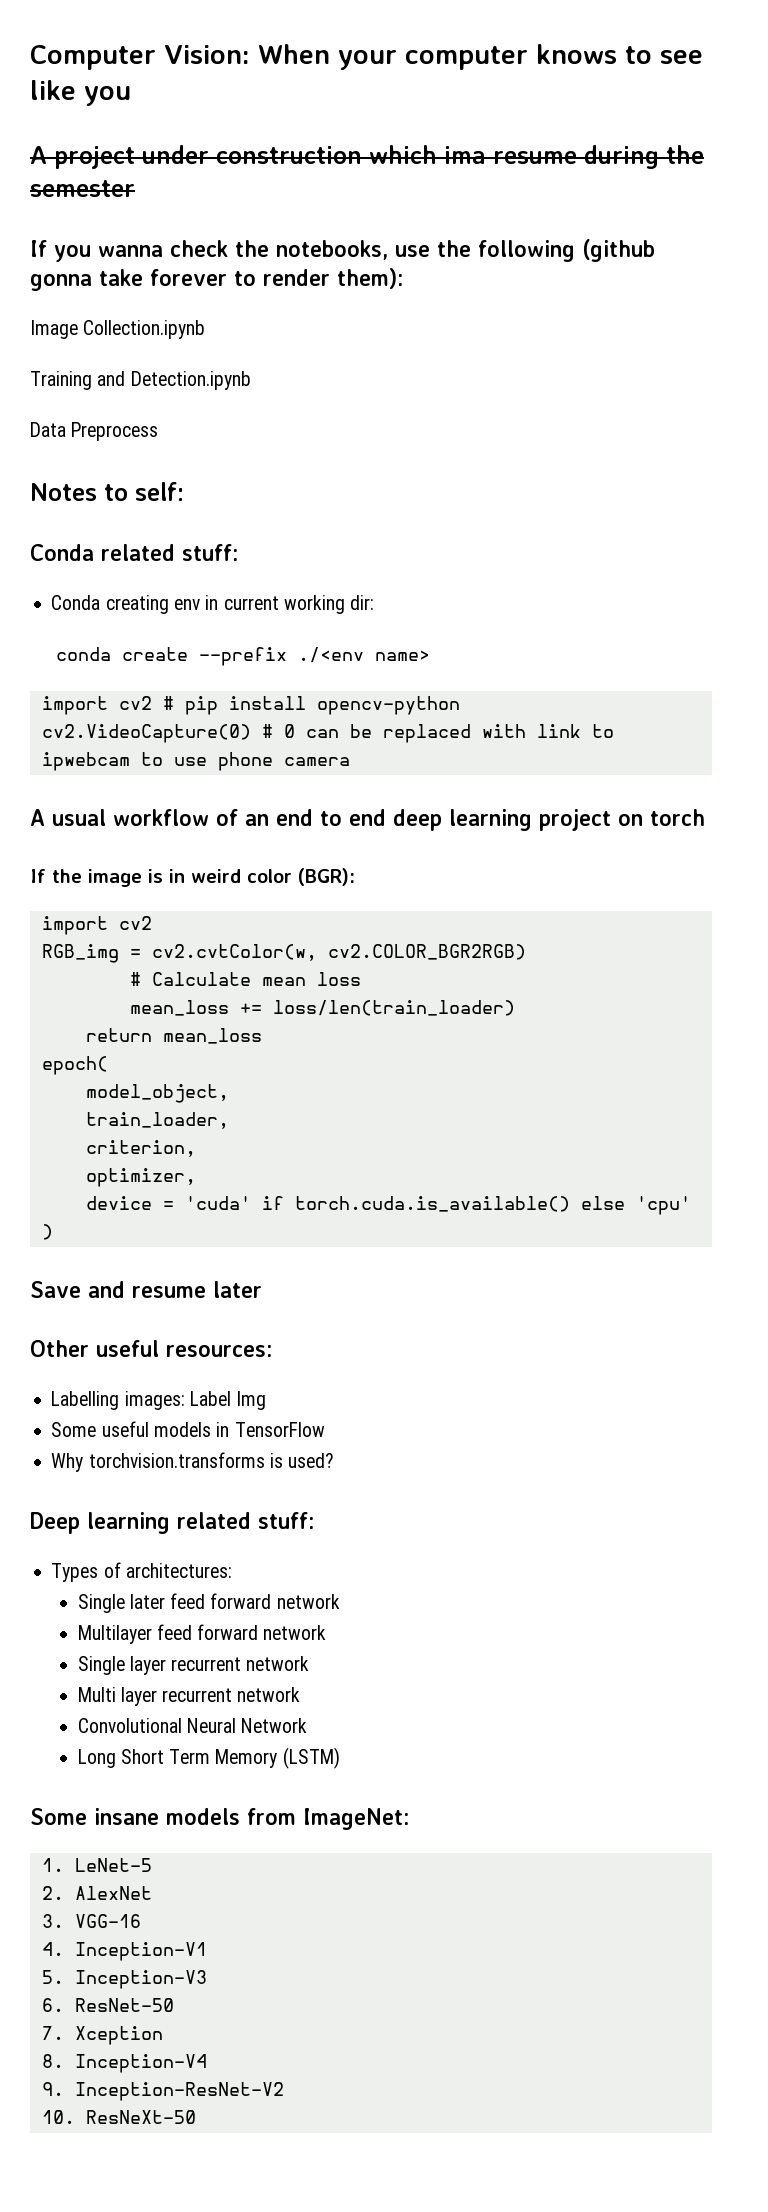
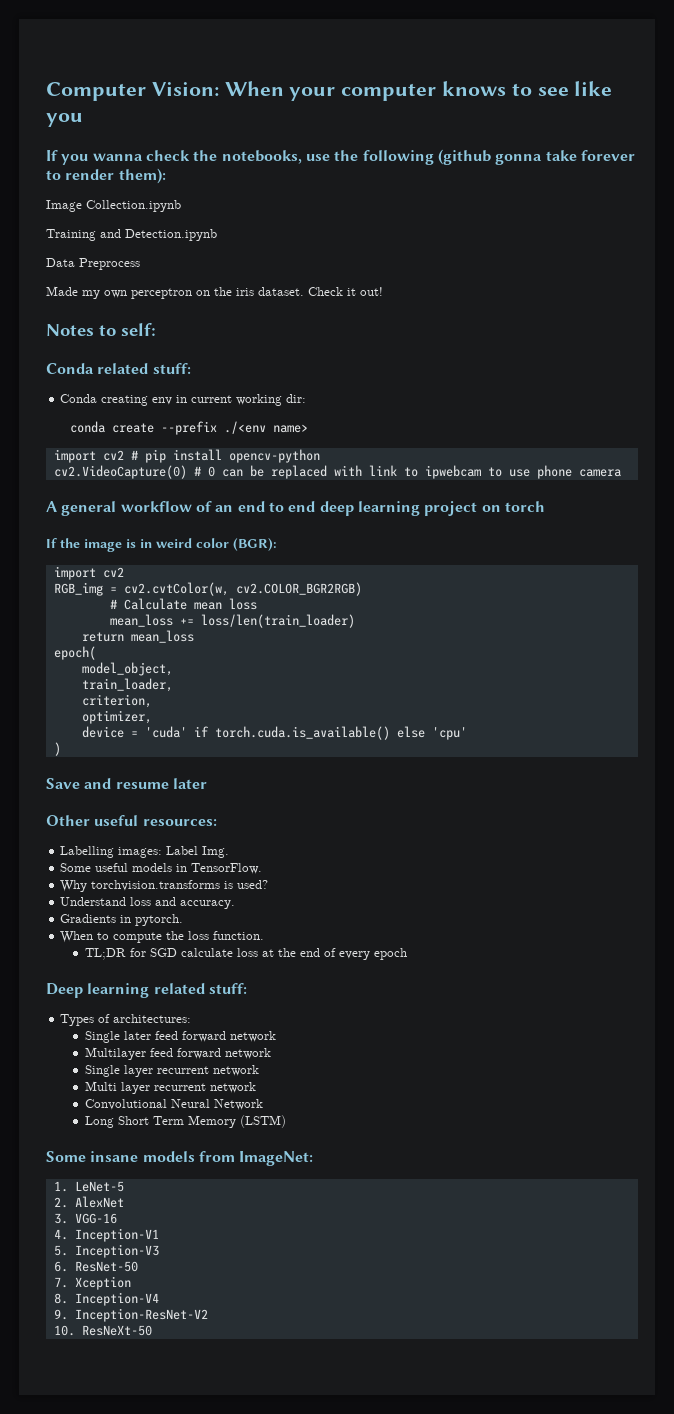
- A project under construction which ima resume during the semester
+ Made my own perceptron on the iris dataset. Check it out!
- A usual workflow of an end to end deep learning project on torch
+ A general workflow of an end to end deep learning project on torch
- Labelling images: Label Img
+ Labelling images: Label Img.
- Some useful models in TensorFlow
+ Some useful models in TensorFlow.
+ Understand loss and accuracy.
+ Gradients in pytorch.
+ When to compute the loss function.
+ TL;DR for SGD calculate loss at the end of every epoch

